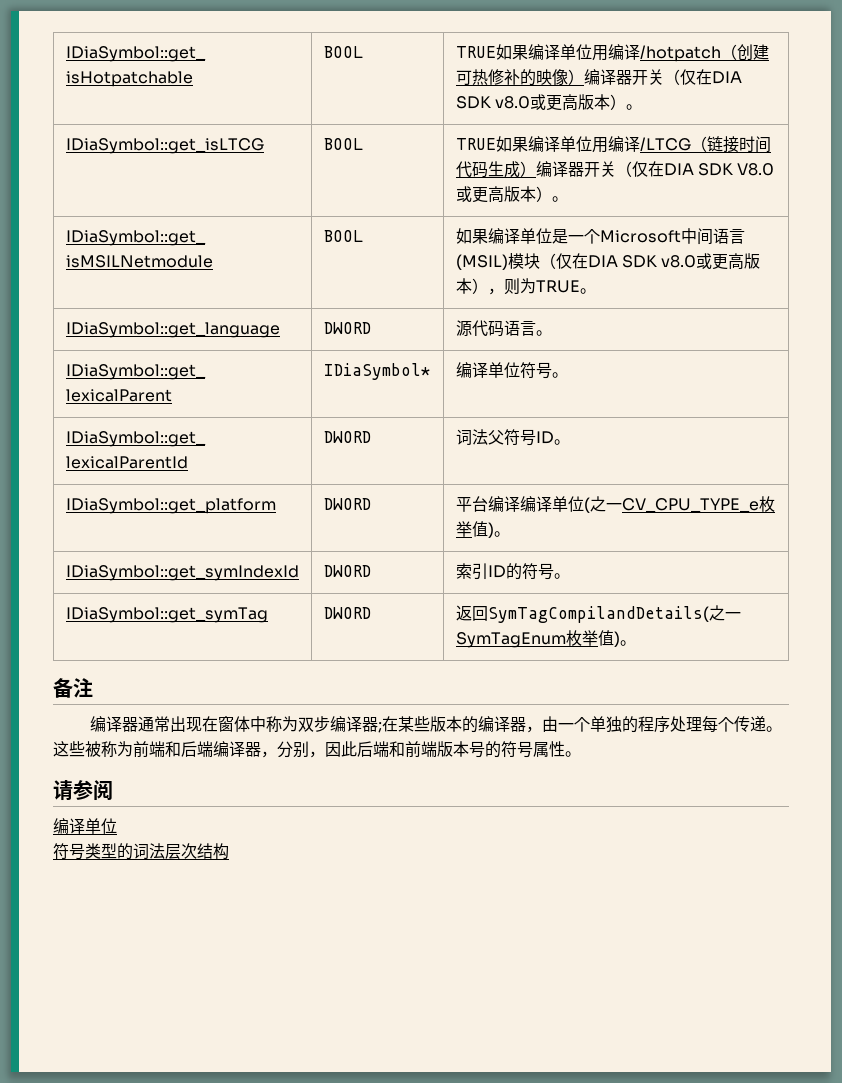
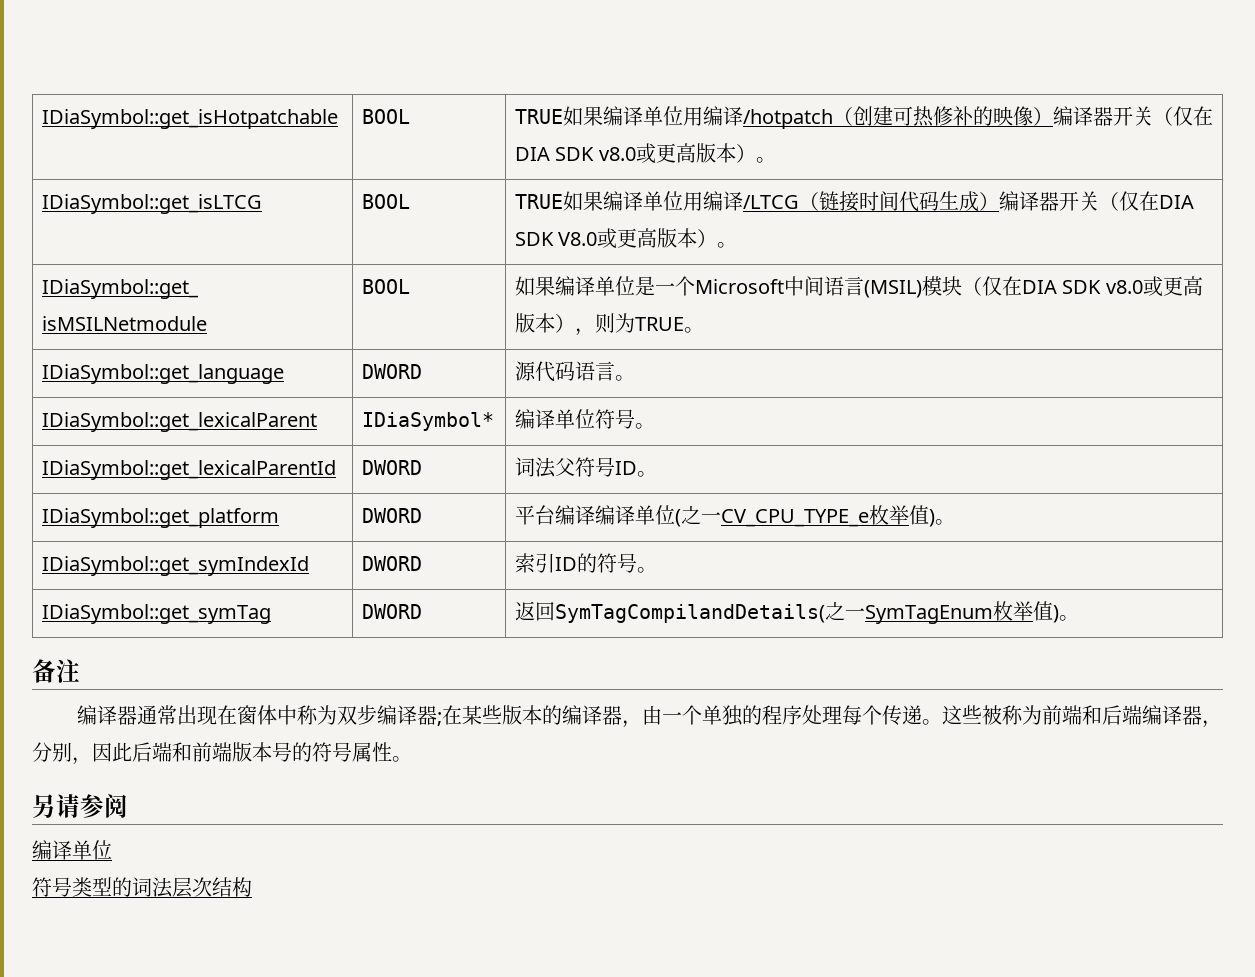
- 请参阅
+ 另请参阅

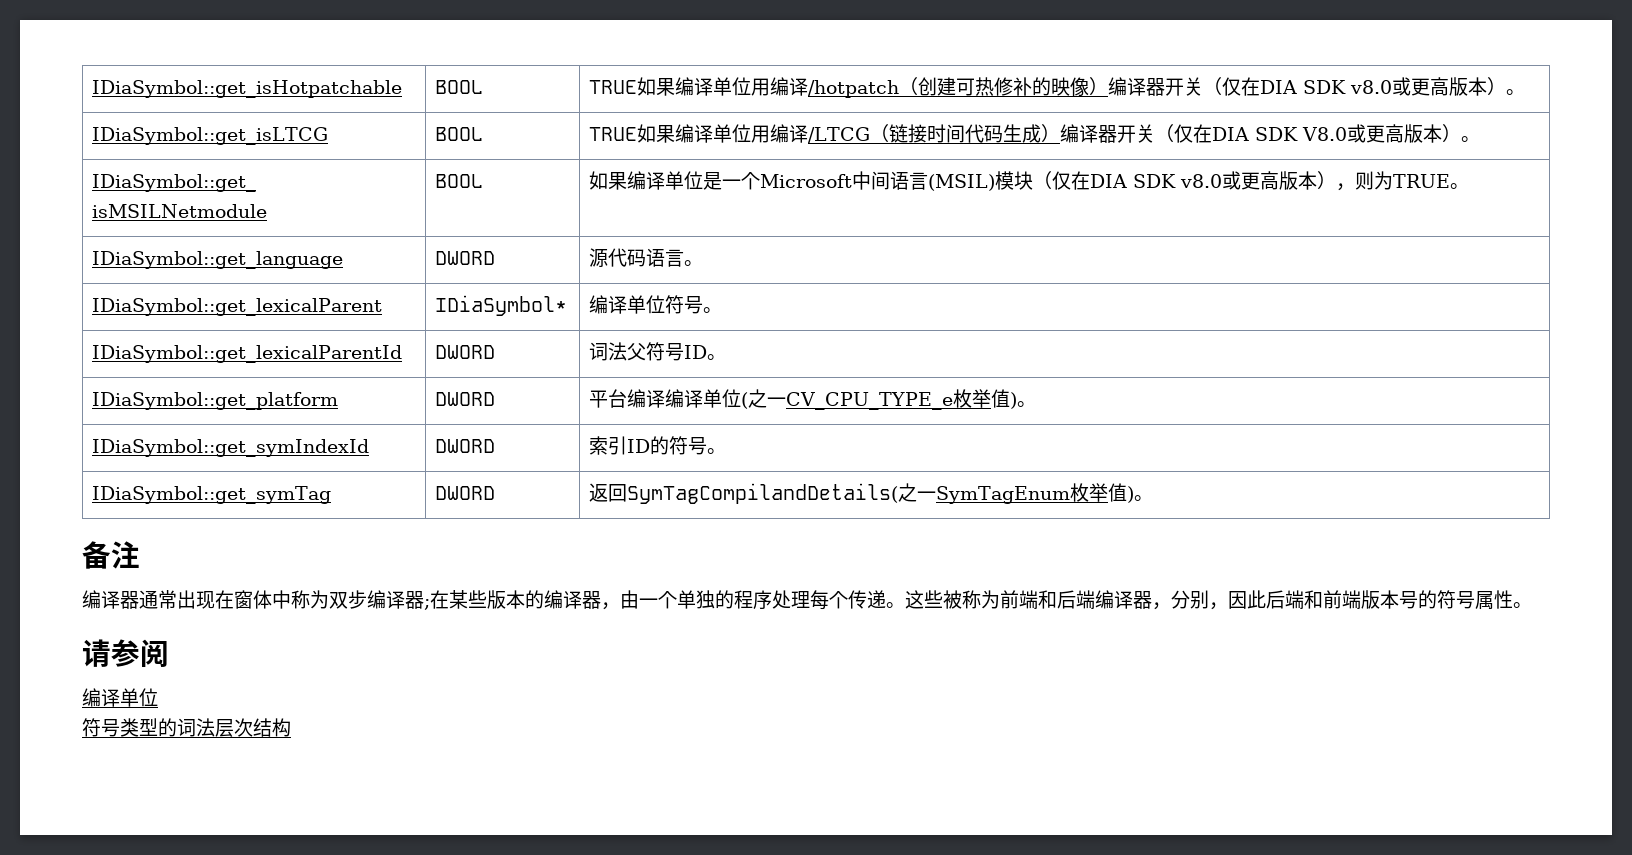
- 另请参阅
+ 请参阅

